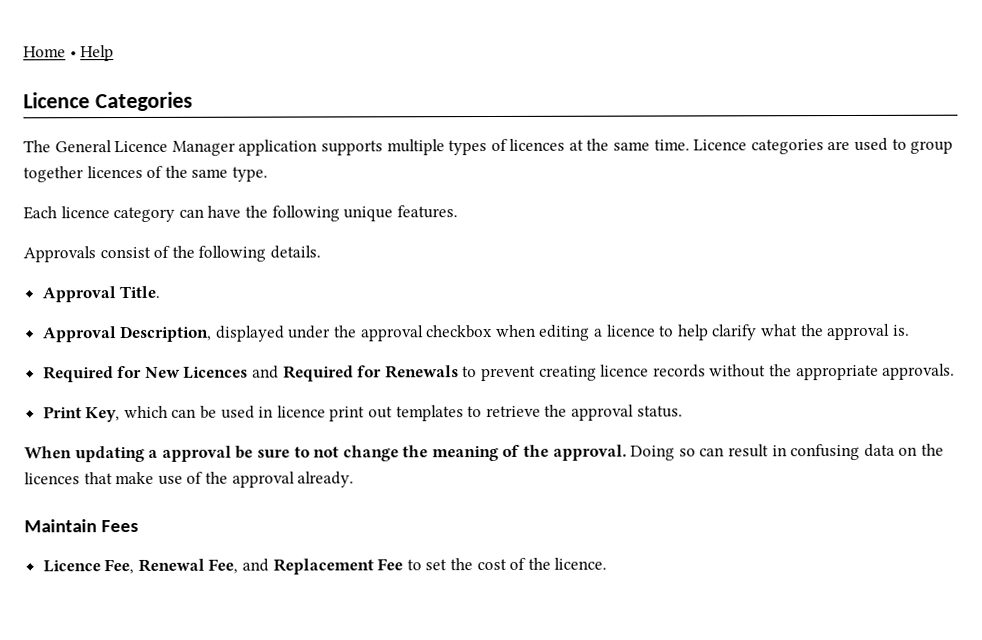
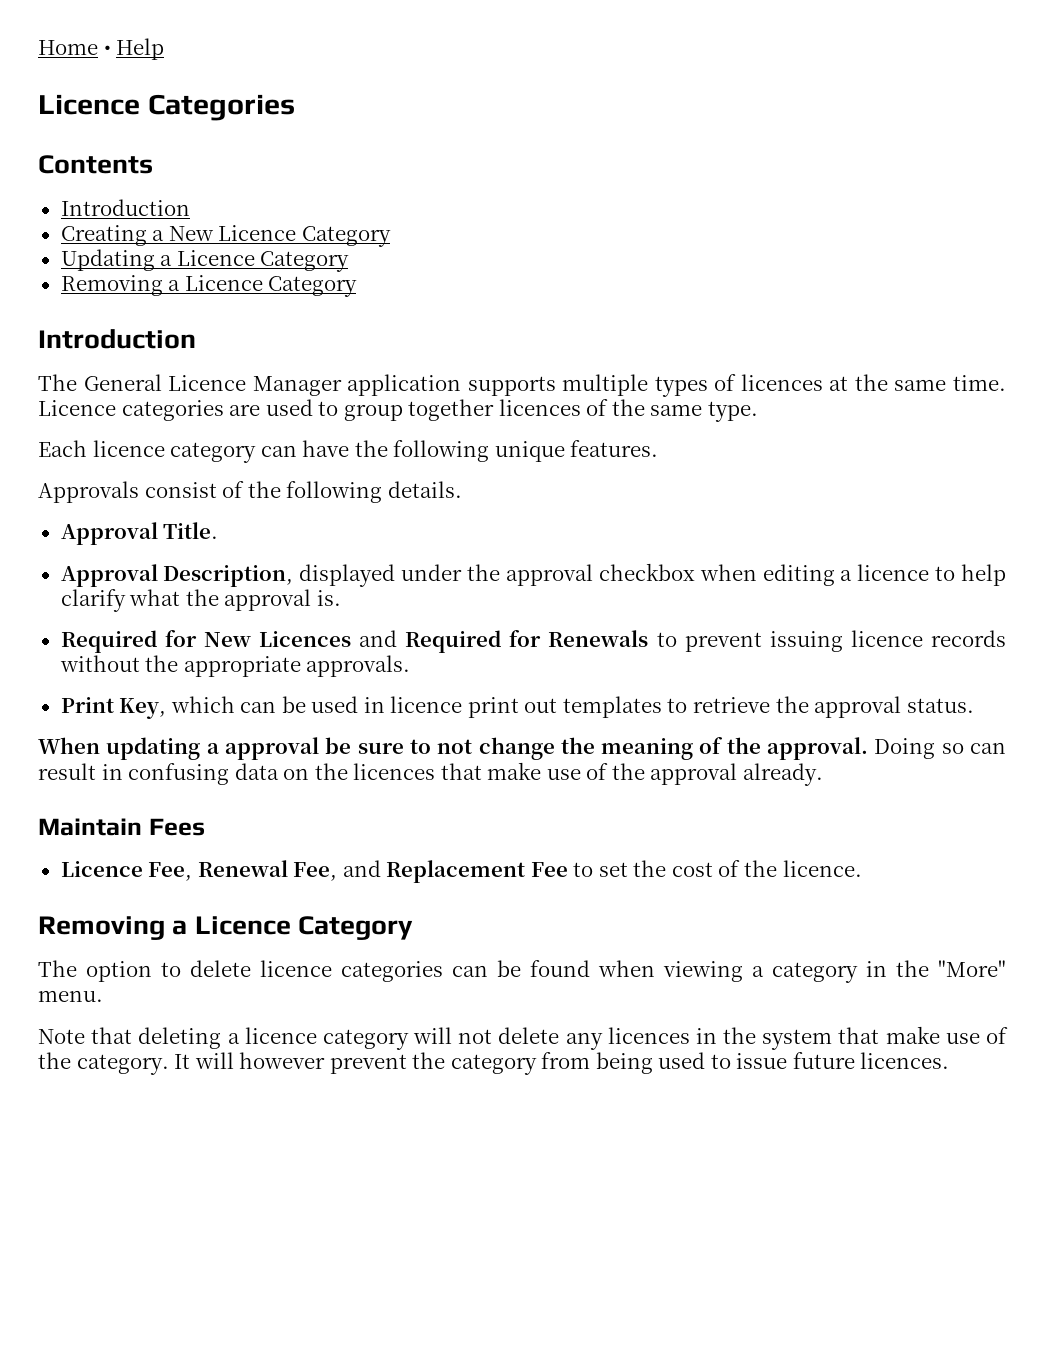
+ Contents
+ Introduction
+ Creating a New Licence Category
+ Updating a Licence Category
+ Removing a Licence Category
+ Introduction
- Required for New Licences and Required for Renewals to prevent creating licence records without the appropriate approvals.
+ Required for New Licences and Required for Renewals to prevent issuing licence records without the appropriate approvals.
  Licence Fee, Renewal Fee, and Replacement Fee to set the cost of the licence.
+ Removing a Licence Category
+ The option to delete licence categories can be found when viewing a category in the "More" menu.
+ Note that deleting a licence category will not delete any licences in the system that make use of the category. It will however prevent the category from being used to issue future licences.

